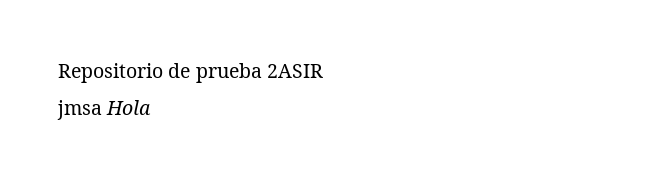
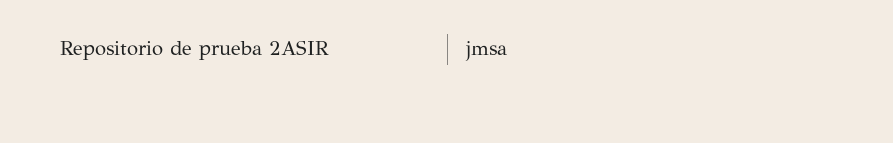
- jmsa Hola
+ jmsa

